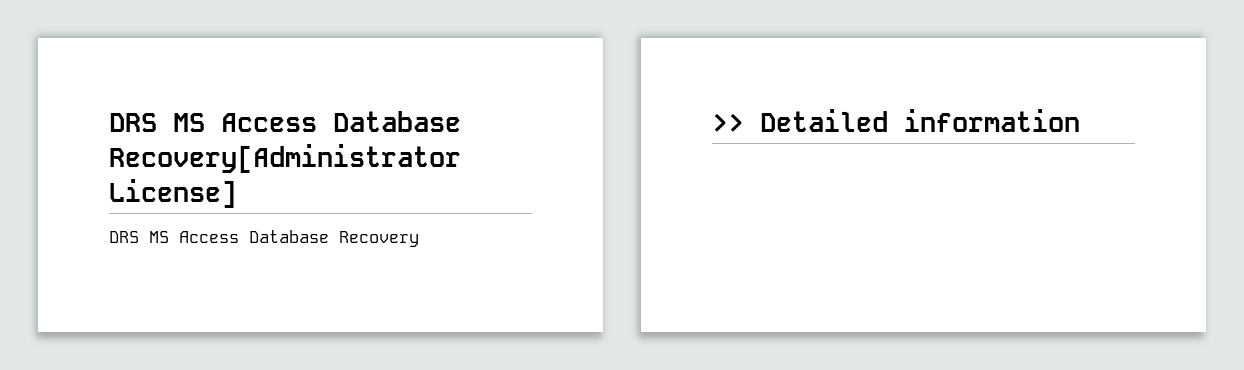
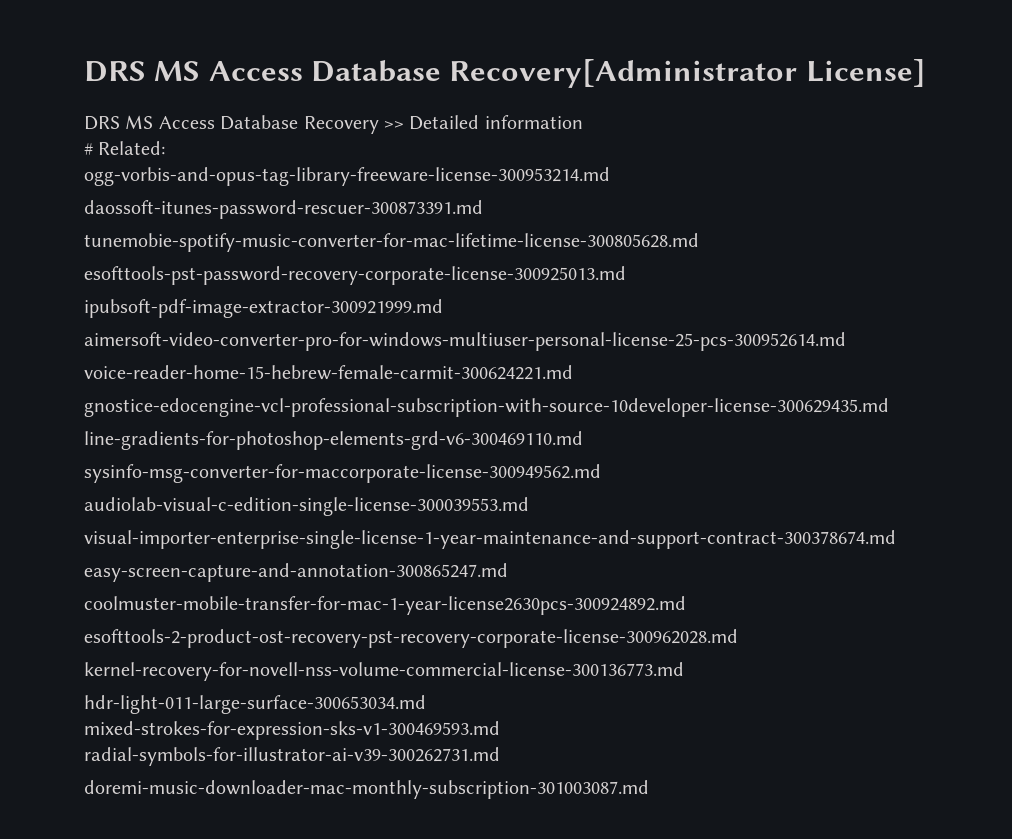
- DRS MS Access Database Recovery
- >> Detailed information
+ DRS MS Access Database Recovery >> Detailed information
+ # Related:
+ ogg-vorbis-and-opus-tag-library-freeware-license-300953214.md
+ daossoft-itunes-password-rescuer-300873391.md
+ tunemobie-spotify-music-converter-for-mac-lifetime-license-300805628.md
+ esofttools-pst-password-recovery-corporate-license-300925013.md
+ ipubsoft-pdf-image-extractor-300921999.md
+ aimersoft-video-converter-pro-for-windows-multiuser-personal-license-25-pcs-300952614.md
+ voice-reader-home-15-hebrew-female-carmit-300624221.md
+ gnostice-edocengine-vcl-professional-subscription-with-source-10developer-license-300629435.md
+ line-gradients-for-photoshop-elements-grd-v6-300469110.md
+ sysinfo-msg-converter-for-maccorporate-license-300949562.md
+ audiolab-visual-c-edition-single-license-300039553.md
+ visual-importer-enterprise-single-license-1-year-maintenance-and-support-contract-300378674.md
+ easy-screen-capture-and-annotation-300865247.md
+ coolmuster-mobile-transfer-for-mac-1-year-license2630pcs-300924892.md
+ esofttools-2-product-ost-recovery-pst-recovery-corporate-license-300962028.md
+ kernel-recovery-for-novell-nss-volume-commercial-license-300136773.md
+ hdr-light-011-large-surface-300653034.md
+ mixed-strokes-for-expression-sks-v1-300469593.md
+ radial-symbols-for-illustrator-ai-v39-300262731.md
+ doremi-music-downloader-mac-monthly-subscription-301003087.md

